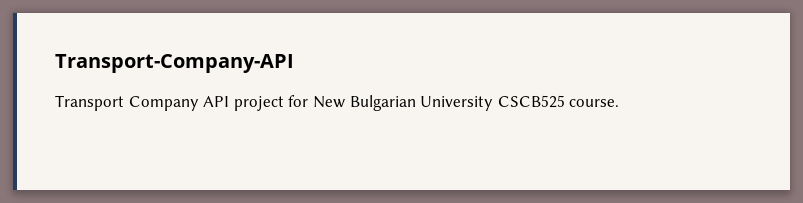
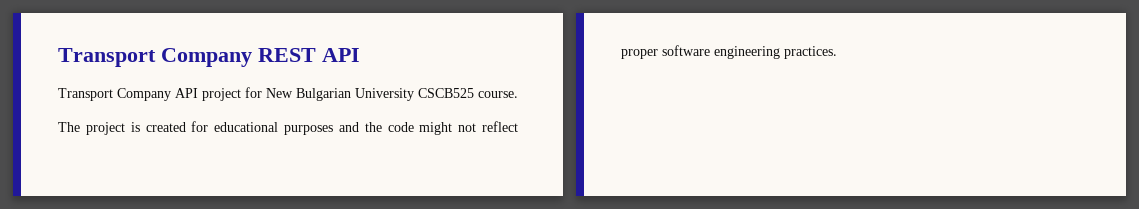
- Transport-Company-API
+ Transport Company REST API
+ The project is created for educational purposes and the code might not reflect proper software engineering practices.

